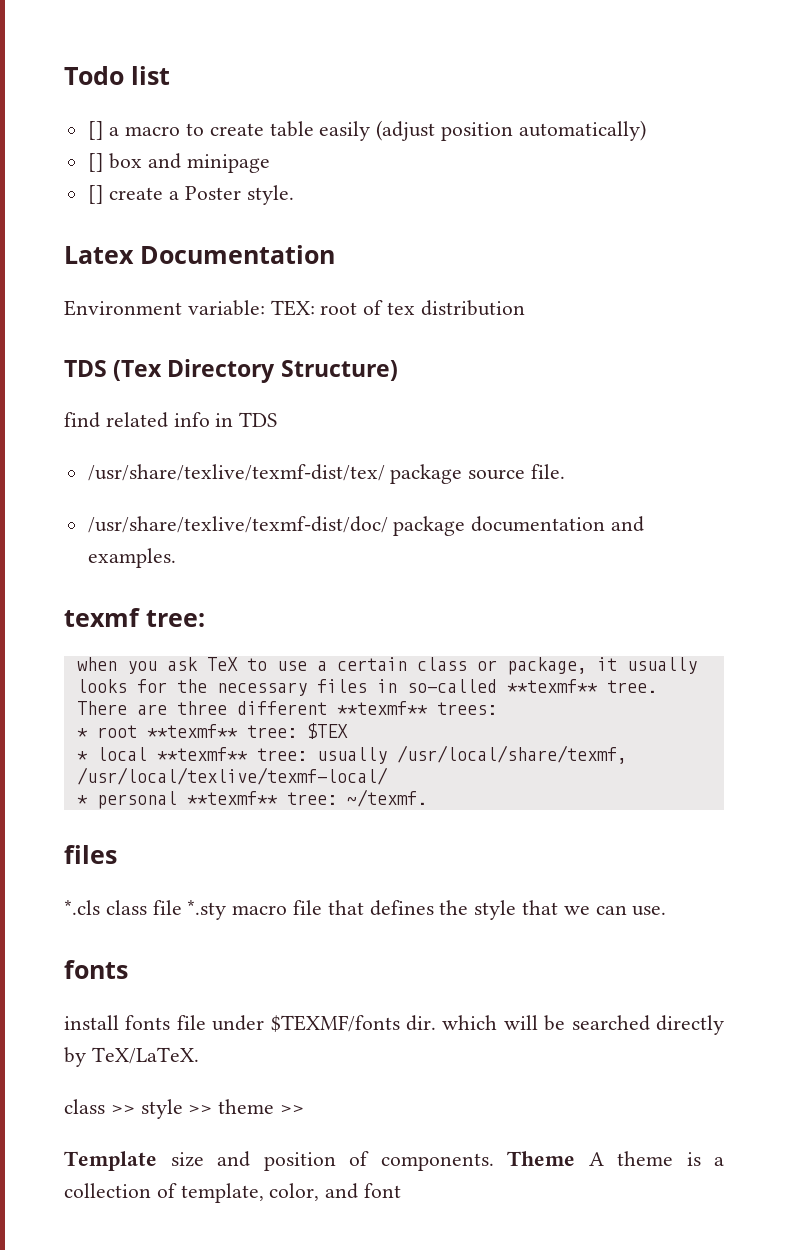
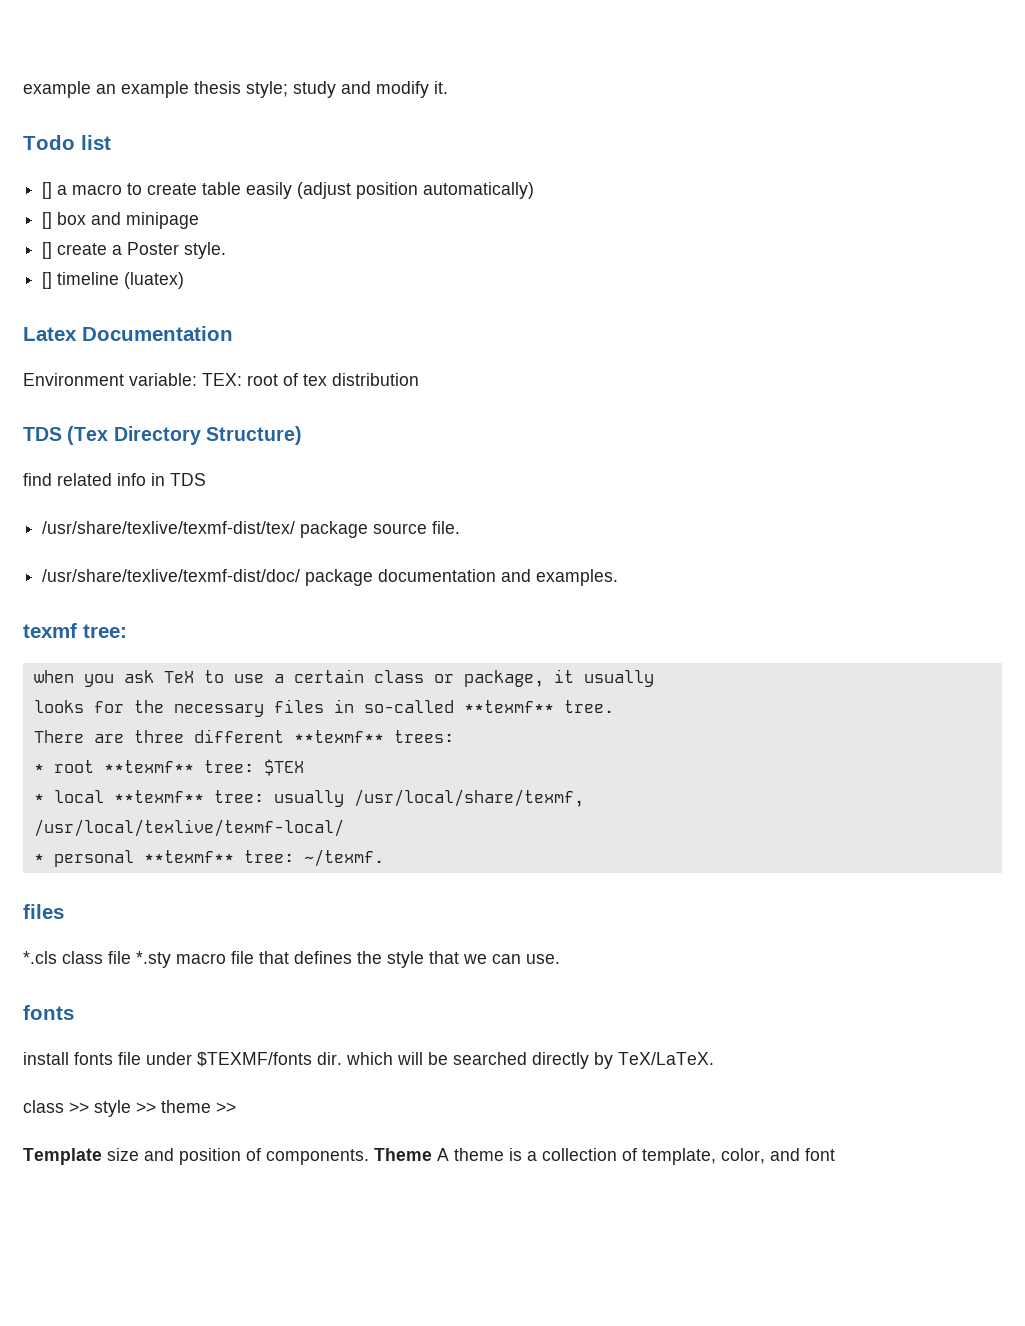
+ example an example thesis style; study and modify it.
+ [] timeline (luatex)

